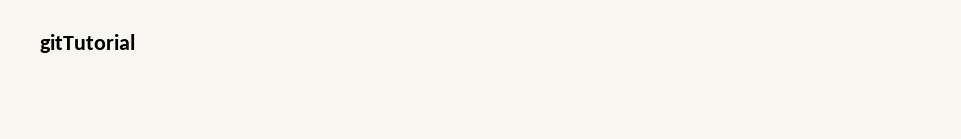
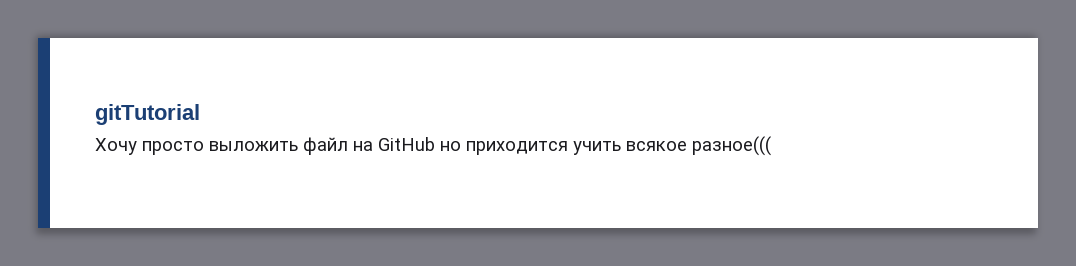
+ Хочу просто выложить файл на GitHub но приходится учить всякое разное(((

